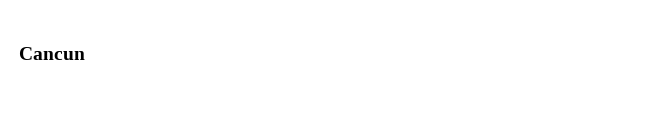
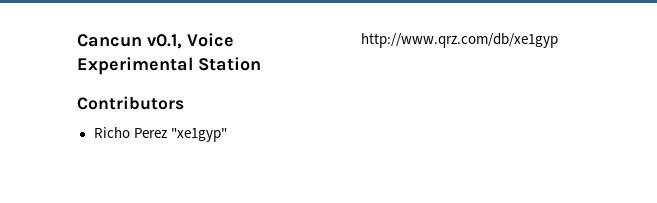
- Cancun
+ Cancun v0.1, Voice Experimental Station
+ Contributors
+ Richo Perez "xe1gyp" http://www.qrz.com/db/xe1gyp

